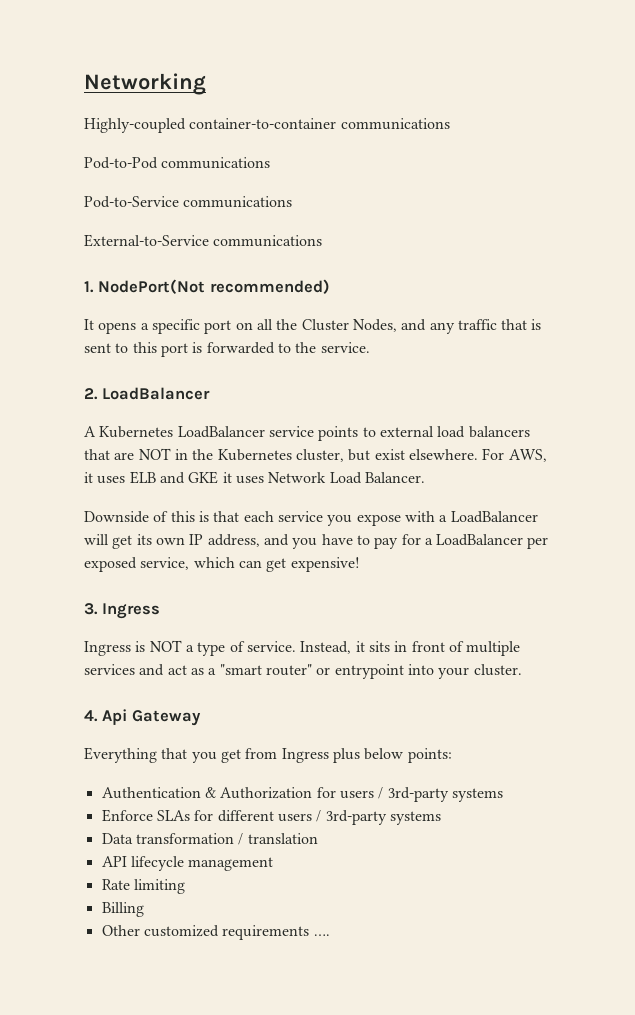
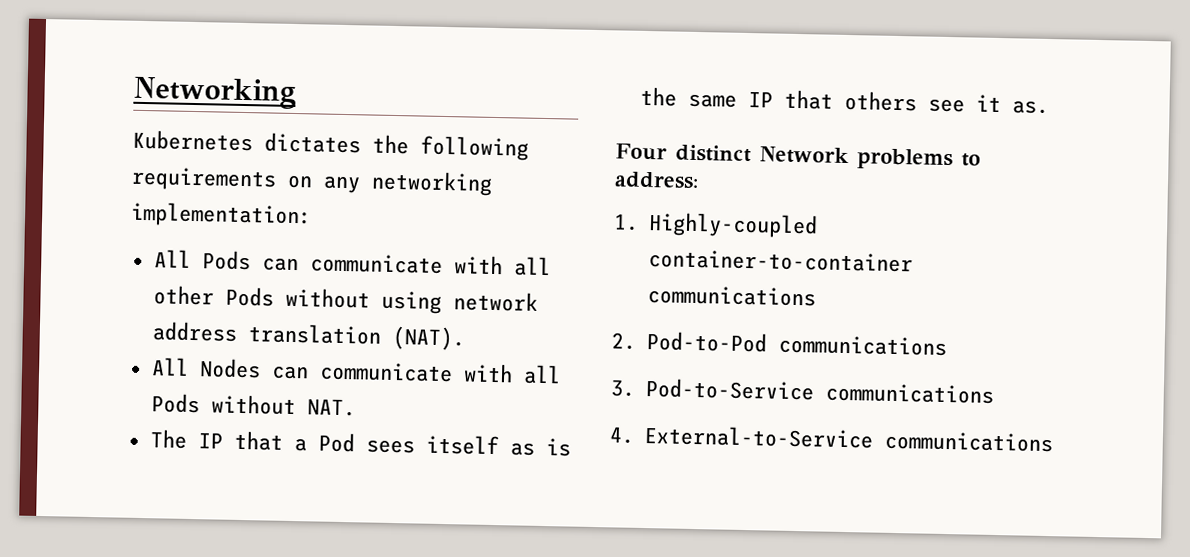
- Highly-coupled container-to-container communications
+ Kubernetes dictates the following requirements on any networking implementation:
+ All Pods can communicate with all other Pods without using network address translation (NAT).
+ All Nodes can communicate with all Pods without NAT.
+ The IP that a Pod sees itself as is the same IP that others see it as.
+ Four distinct Network problems to address:
+ 1. Highly-coupled container-to-container communications
- Pod-to-Pod communications
+ 2. Pod-to-Pod communications
- Pod-to-Service communications
+ 3. Pod-to-Service communications
- External-to-Service communications
+ 4. External-to-Service communications
- 1. NodePort(Not recommended)
- It opens a specific port on all the Cluster Nodes, and any traffic that is sent to this port is forwarded to the service.
- 2. LoadBalancer
- A Kubernetes LoadBalancer service points to external load balancers that are NOT in the Kubernetes cluster, but exist elsewhere. For AWS, it uses ELB and GKE it uses Network Load Balancer.
- Downside of this is that each service you expose with a LoadBalancer will get its own IP address, and you have to pay for a LoadBalancer per exposed service, which can get expensive!
- 3. Ingress
- Ingress is NOT a type of service. Instead, it sits in front of multiple services and act as a "smart router" or entrypoint into your cluster.
- 4. Api Gateway
- Everything that you get from Ingress plus below points:
- Authentication & Authorization for users / 3rd-party systems
- Enforce SLAs for different users / 3rd-party systems
- Data transformation / translation
- API lifecycle management
- Rate limiting
- Billing
- Other customized requirements ….

